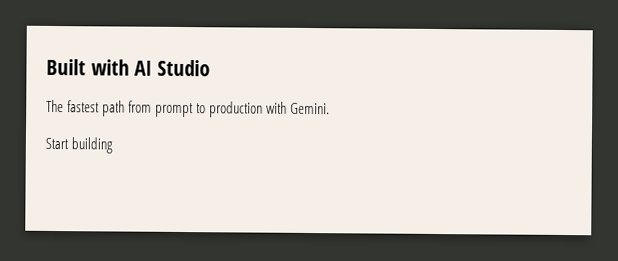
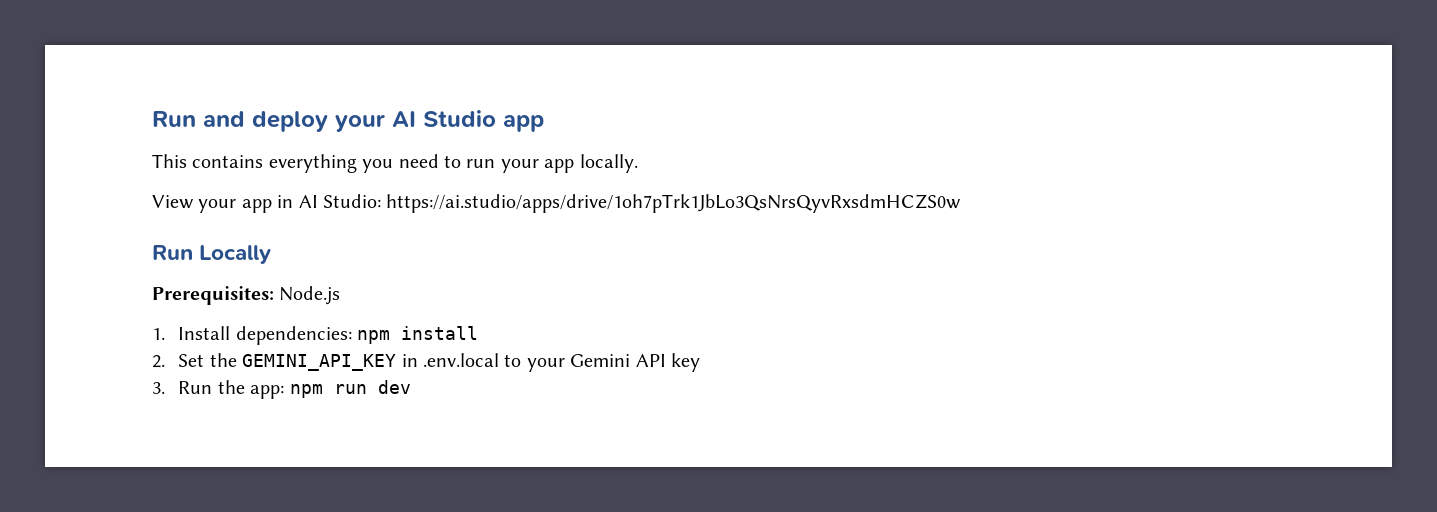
- Built with AI Studio
- The fastest path from prompt to production with Gemini.
- Start building
+ Run and deploy your AI Studio app
+ This contains everything you need to run your app locally.
+ View your app in AI Studio: https://ai.studio/apps/drive/1oh7pTrk1JbLo3QsNrsQyvRxsdmHCZS0w
+ Run Locally
+ Prerequisites: Node.js
+ 1. Install dependencies: npm install
+ 2. Set the GEMINI_API_KEY in .env.local to your Gemini API key
+ 3. Run the app: npm run dev

